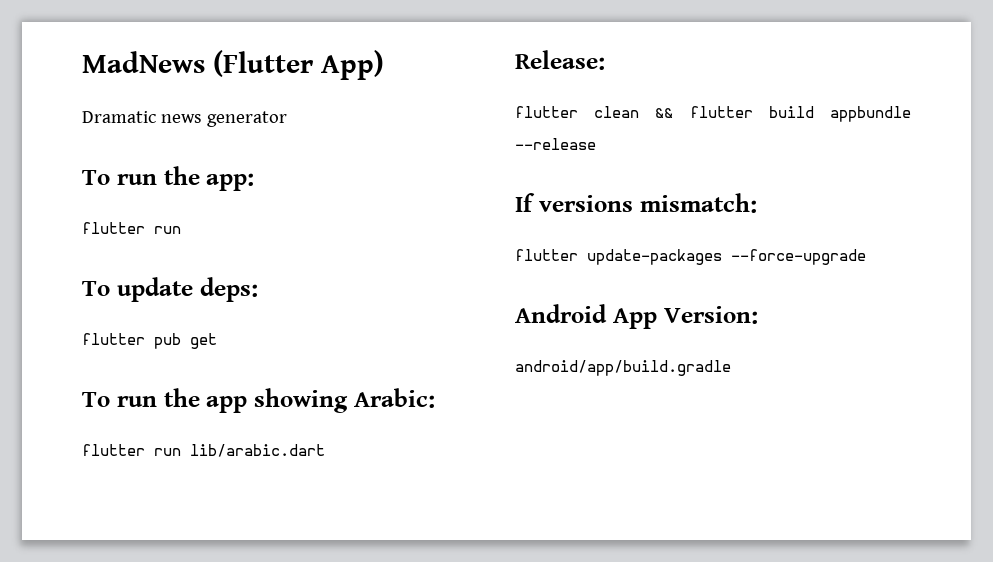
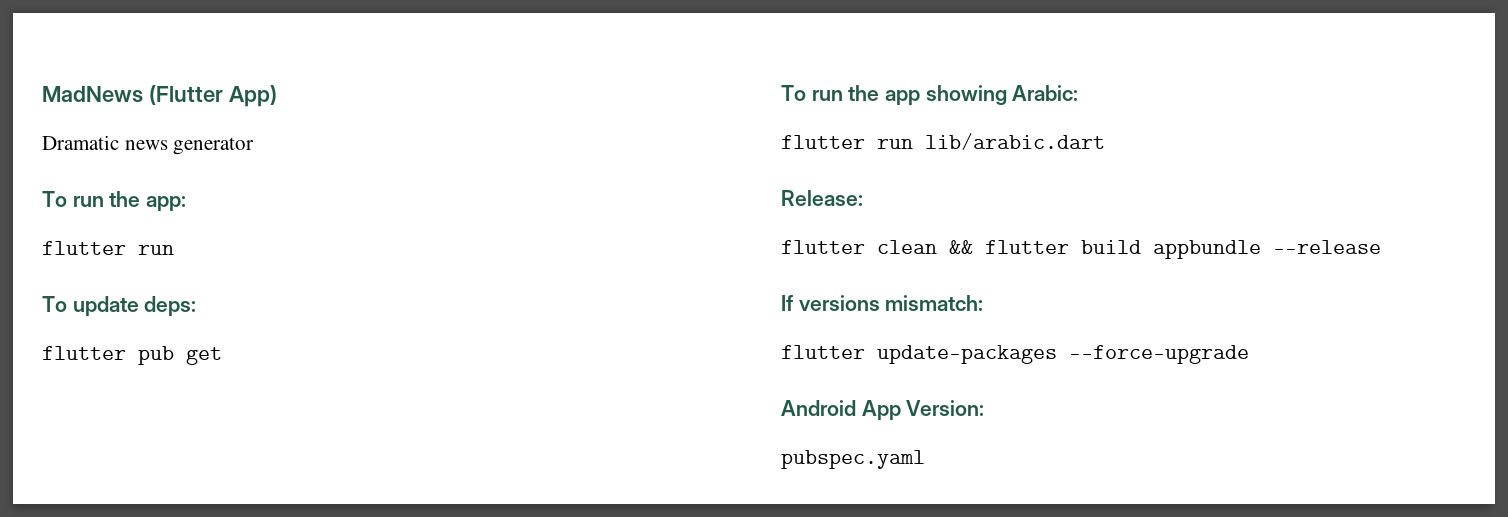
- android/app/build.gradle
+ pubspec.yaml

